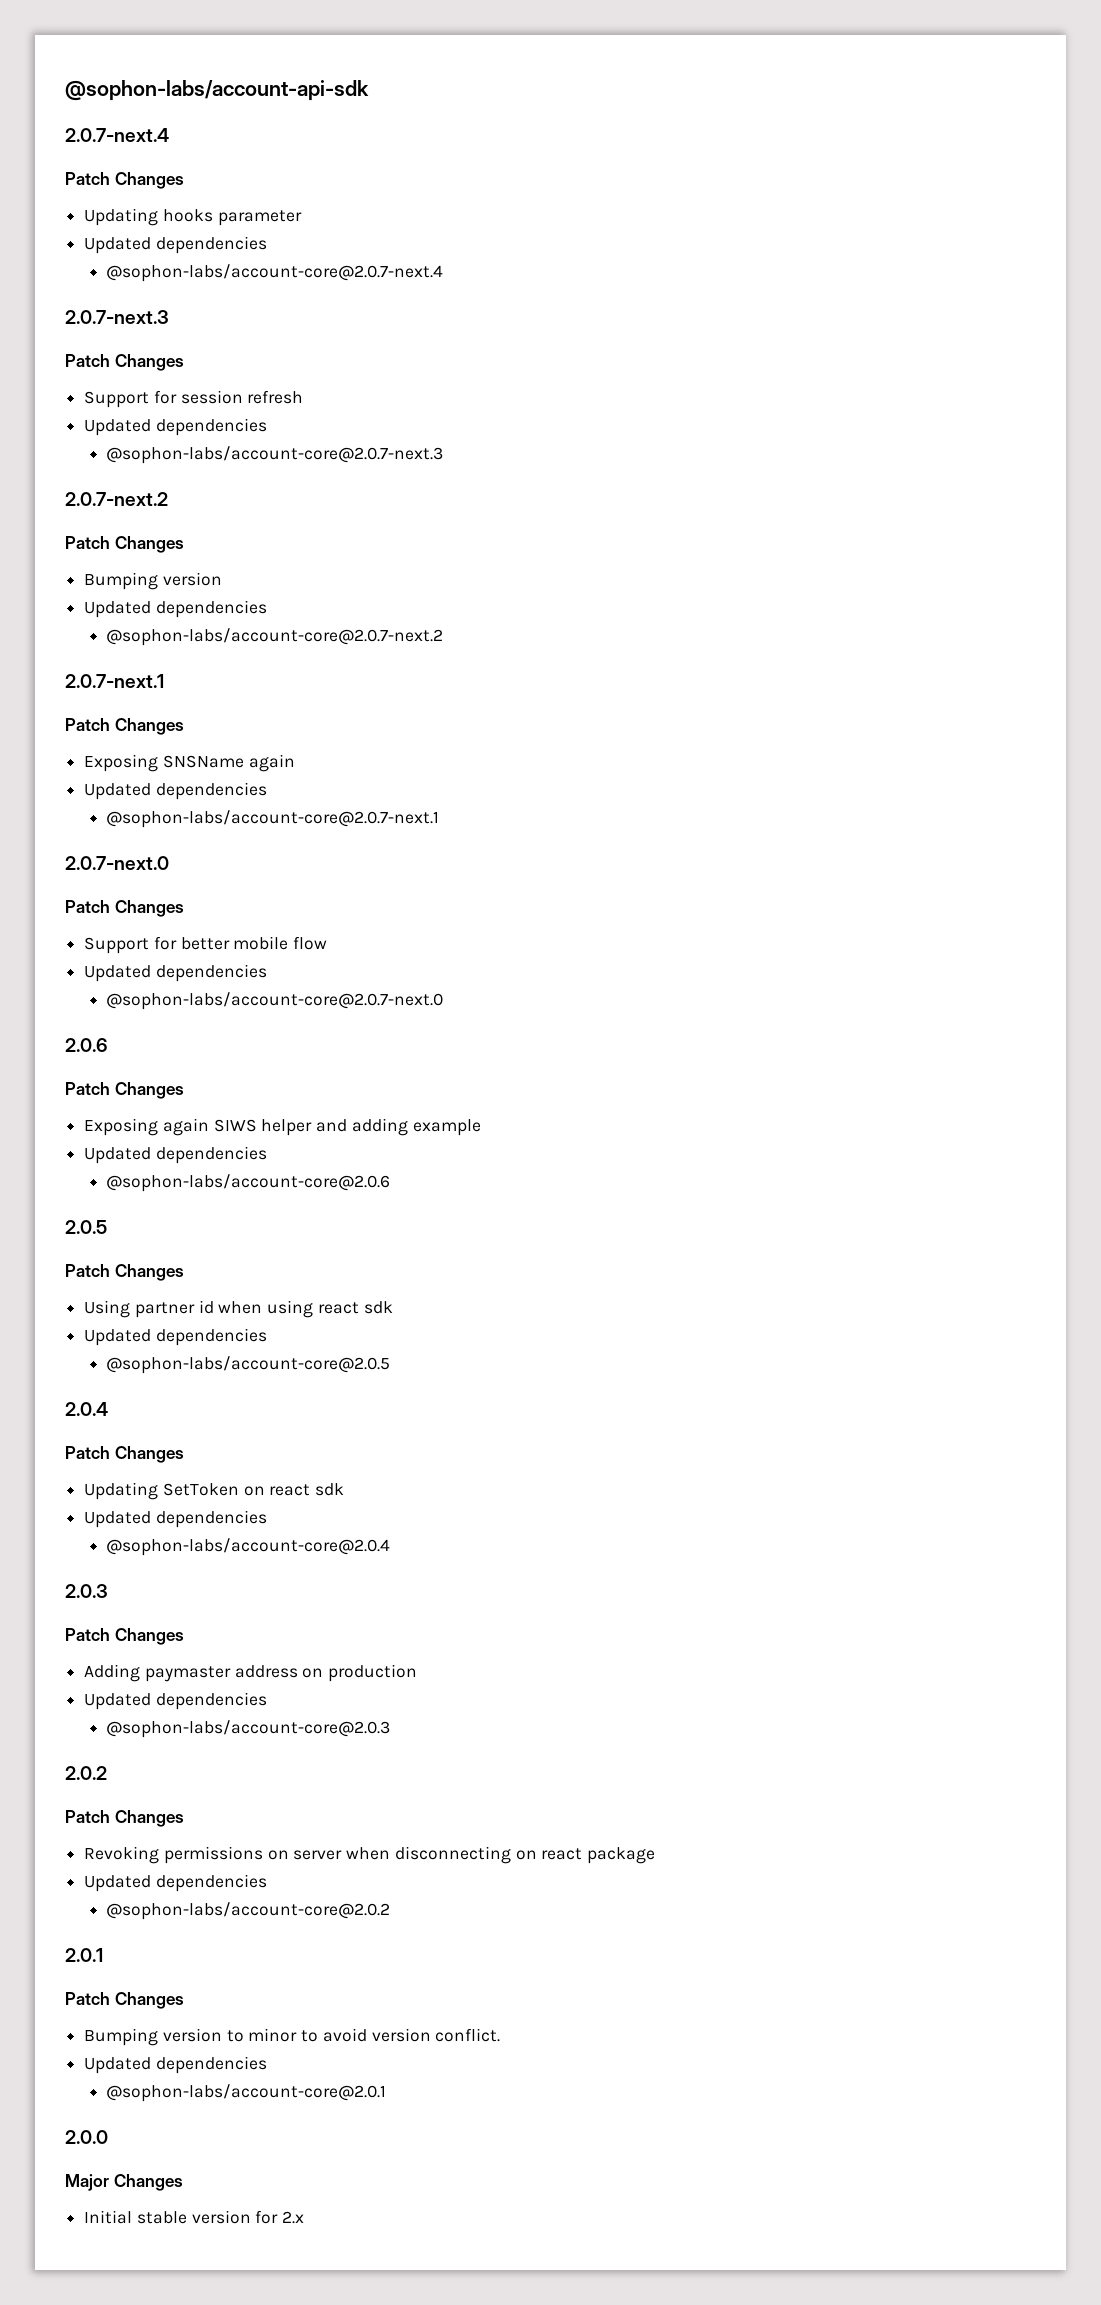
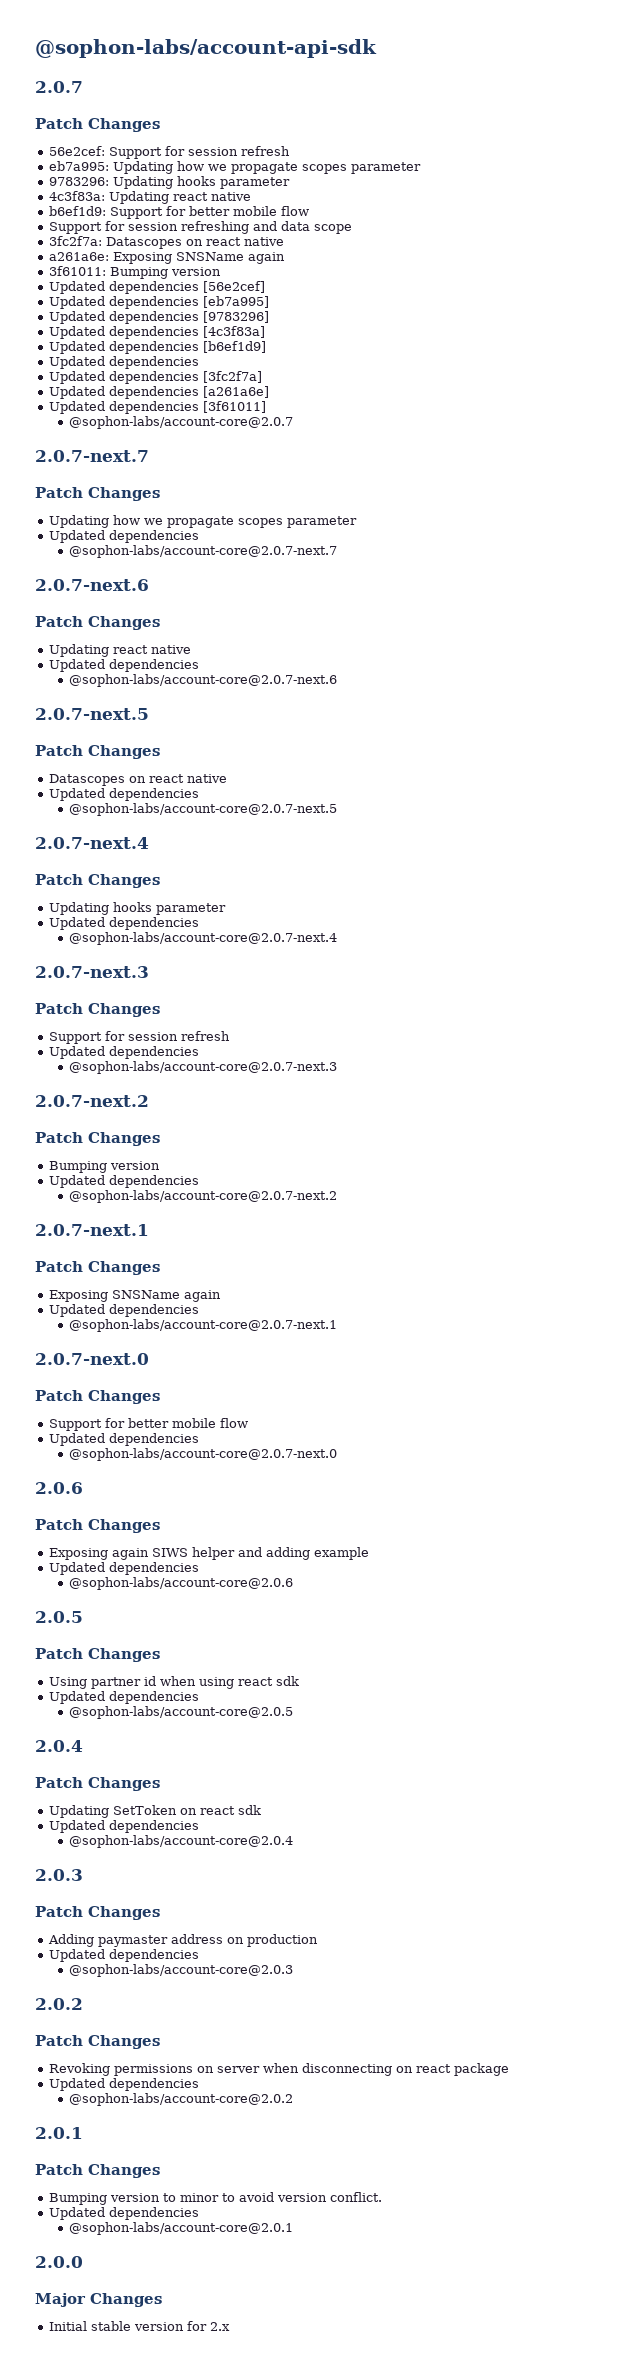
+ 2.0.7
+ Patch Changes
+ 56e2cef: Support for session refresh
+ eb7a995: Updating how we propagate scopes parameter
+ 9783296: Updating hooks parameter
+ 4c3f83a: Updating react native
+ b6ef1d9: Support for better mobile flow
+ Support for session refreshing and data scope
+ 3fc2f7a: Datascopes on react native
+ a261a6e: Exposing SNSName again
+ 3f61011: Bumping version
+ Updated dependencies [56e2cef]
+ Updated dependencies [eb7a995]
+ Updated dependencies [9783296]
+ Updated dependencies [4c3f83a]
+ Updated dependencies [b6ef1d9]
+ Updated dependencies
+ Updated dependencies [3fc2f7a]
+ Updated dependencies [a261a6e]
+ Updated dependencies [3f61011]
+ @sophon-labs/account-core@2.0.7
+ 2.0.7-next.7
+ Patch Changes
+ Updating how we propagate scopes parameter
+ Updated dependencies
+ @sophon-labs/account-core@2.0.7-next.7
+ 2.0.7-next.6
+ Patch Changes
+ Updating react native
+ Updated dependencies
+ @sophon-labs/account-core@2.0.7-next.6
+ 2.0.7-next.5
+ Patch Changes
+ Datascopes on react native
+ Updated dependencies
+ @sophon-labs/account-core@2.0.7-next.5

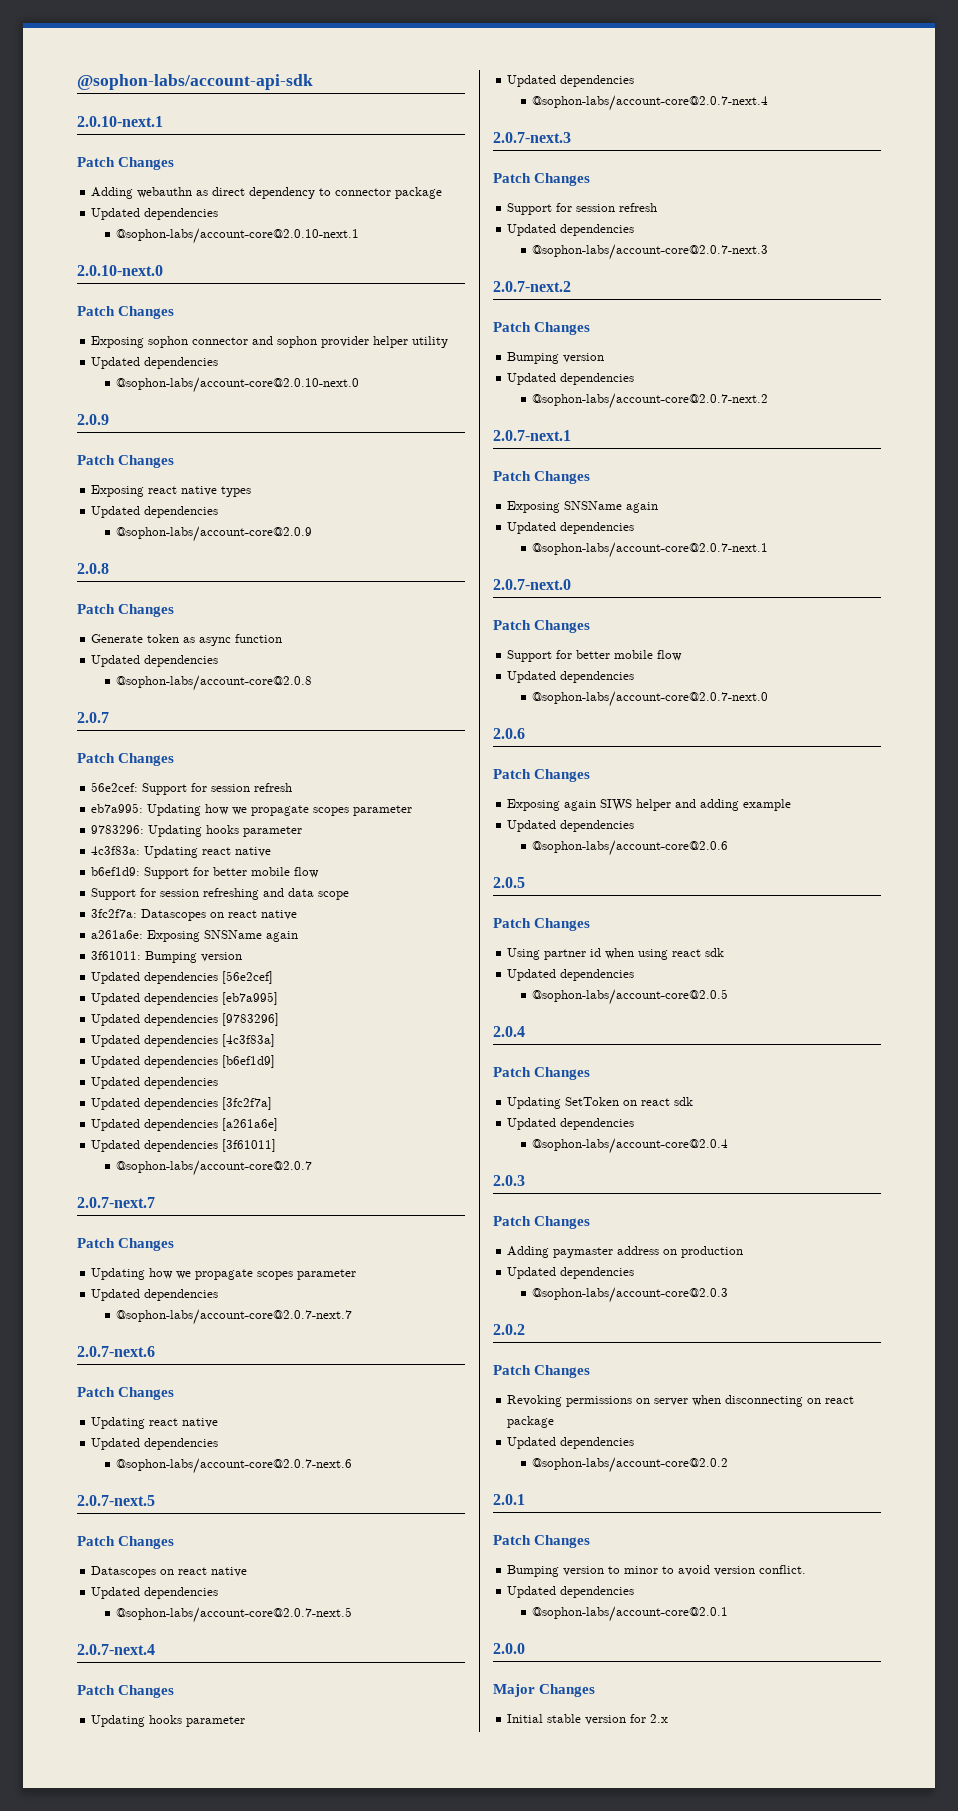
+ 2.0.10-next.1
+ Patch Changes
+ Adding webauthn as direct dependency to connector package
+ Updated dependencies
+ @sophon-labs/account-core@2.0.10-next.1
+ 2.0.10-next.0
+ Patch Changes
+ Exposing sophon connector and sophon provider helper utility
+ Updated dependencies
+ @sophon-labs/account-core@2.0.10-next.0
+ 2.0.9
+ Patch Changes
+ Exposing react native types
+ Updated dependencies
+ @sophon-labs/account-core@2.0.9
+ 2.0.8
+ Patch Changes
+ Generate token as async function
+ Updated dependencies
+ @sophon-labs/account-core@2.0.8

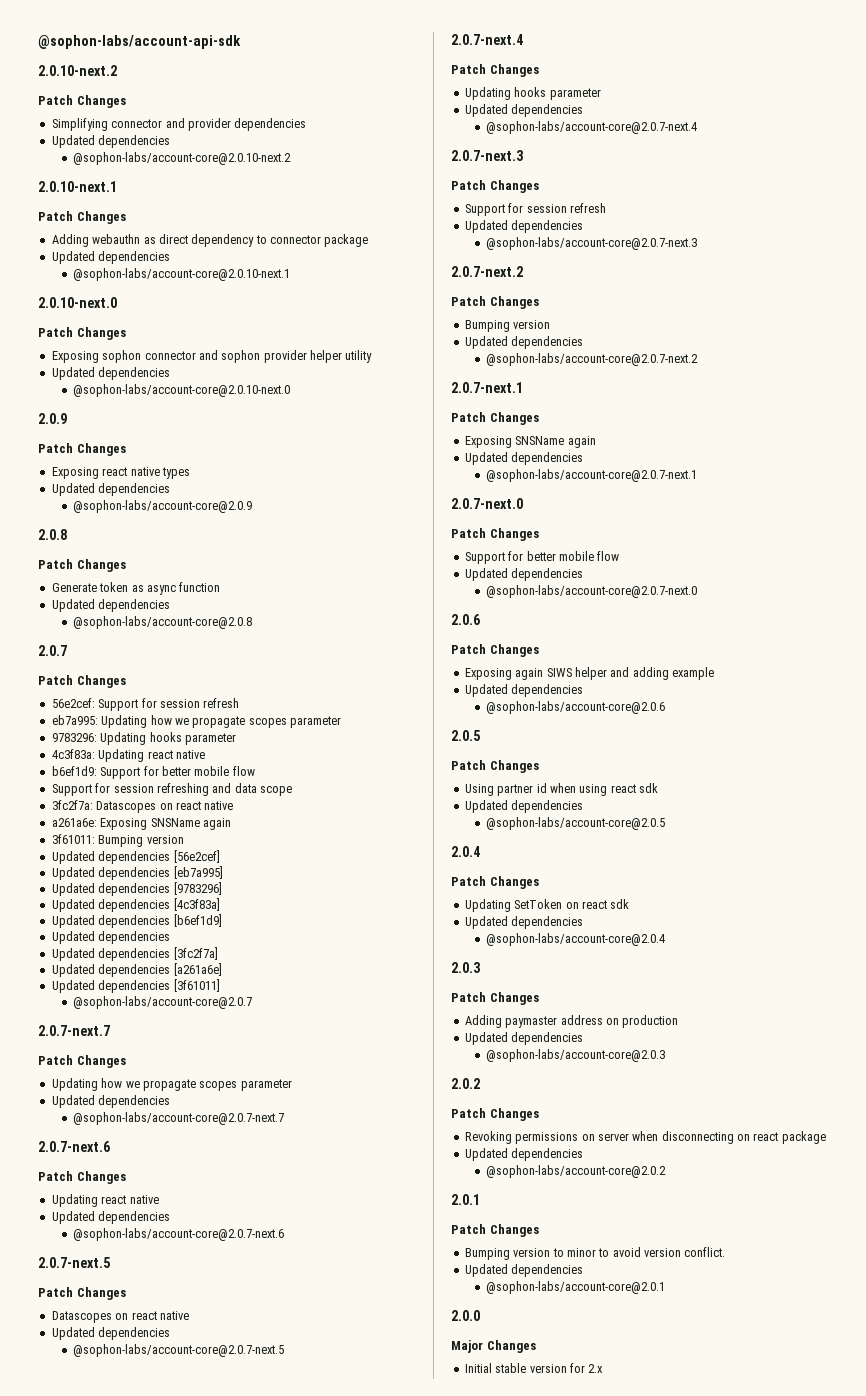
+ 2.0.10-next.2
+ Patch Changes
+ Simplifying connector and provider dependencies
+ Updated dependencies
+ @sophon-labs/account-core@2.0.10-next.2

